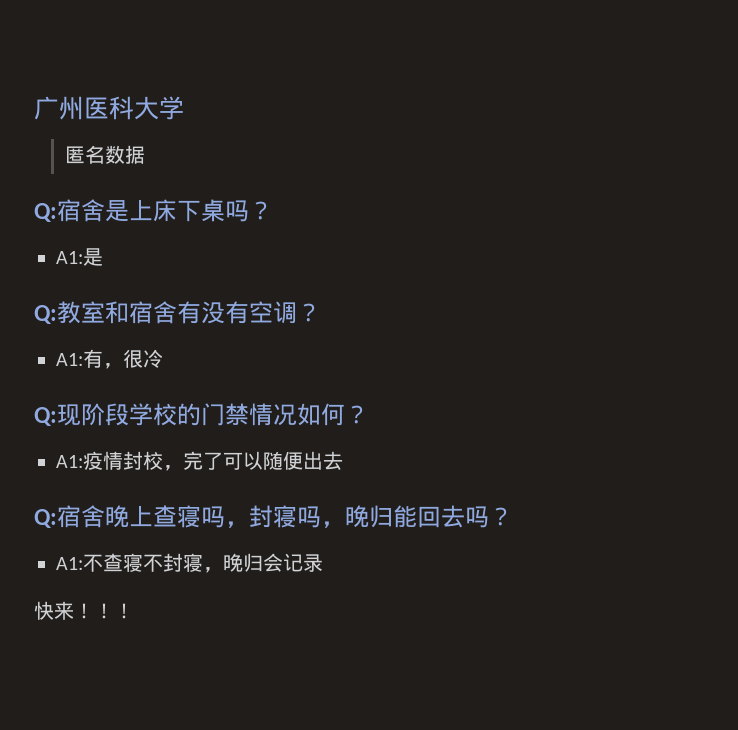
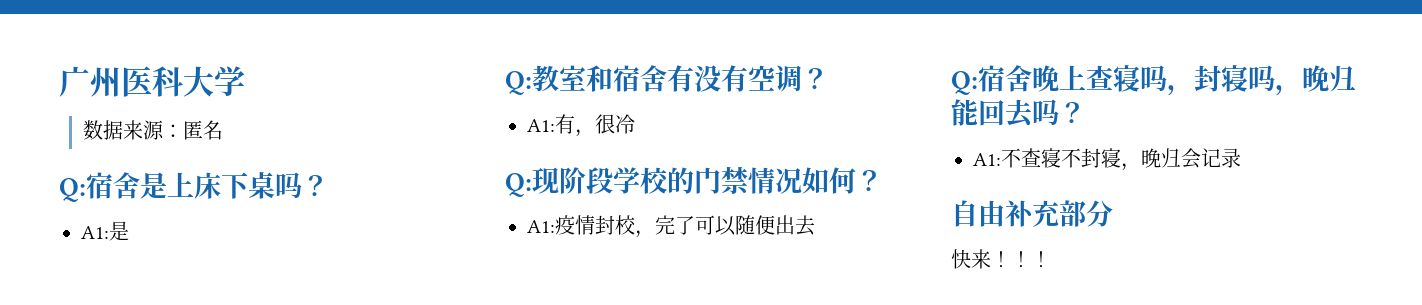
- 匿名数据
+ 数据来源：匿名
+ 自由补充部分

